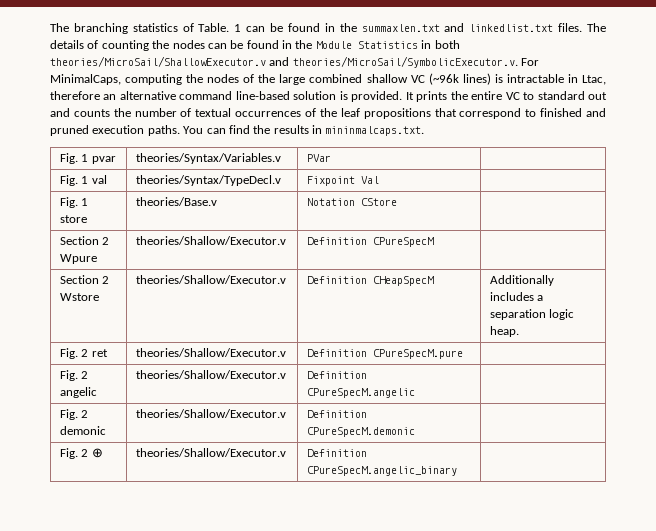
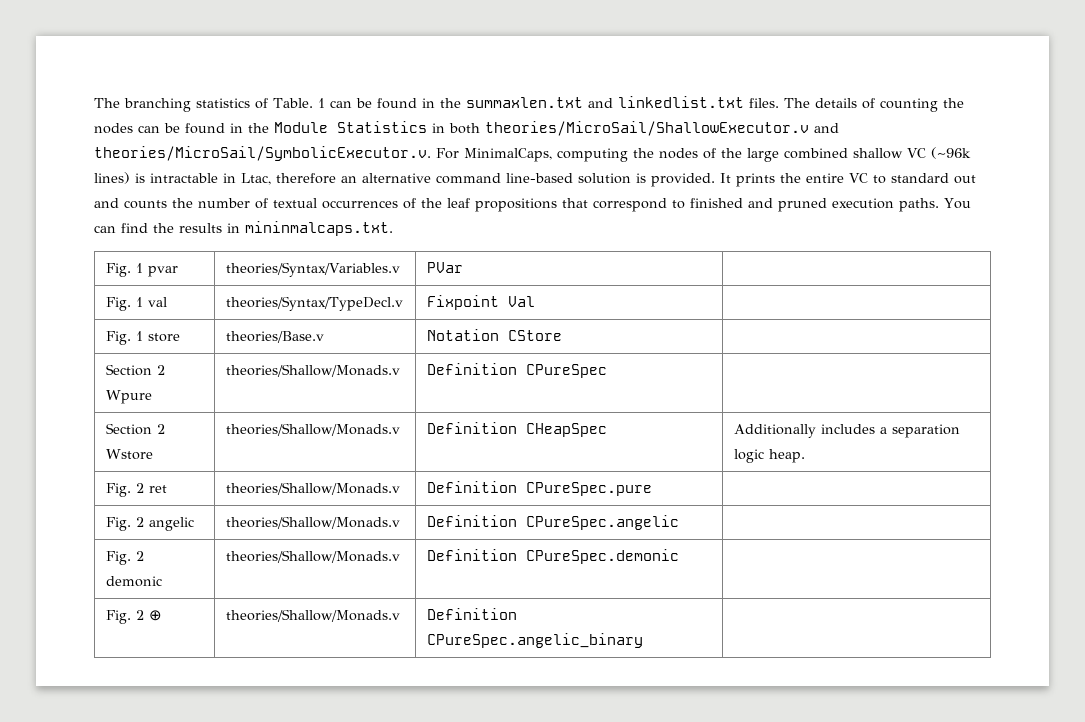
- Section 2 Wpure | theories/Shallow/Executor.v | Definition CPureSpecM |
+ Section 2 Wpure | theories/Shallow/Monads.v | Definition CPureSpec |
- Section 2 Wstore | theories/Shallow/Executor.v | Definition CHeapSpecM | Additionally includes a separation logic heap.
+ Section 2 Wstore | theories/Shallow/Monads.v | Definition CHeapSpec | Additionally includes a separation logic heap.
- Fig. 2 ret | theories/Shallow/Executor.v | Definition CPureSpecM.pure |
+ Fig. 2 ret | theories/Shallow/Monads.v | Definition CPureSpec.pure |
- Fig. 2 angelic | theories/Shallow/Executor.v | Definition CPureSpecM.angelic |
+ Fig. 2 angelic | theories/Shallow/Monads.v | Definition CPureSpec.angelic |
- Fig. 2 demonic | theories/Shallow/Executor.v | Definition CPureSpecM.demonic |
+ Fig. 2 demonic | theories/Shallow/Monads.v | Definition CPureSpec.demonic |
- Fig. 2 ⊕ | theories/Shallow/Executor.v | Definition CPureSpecM.angelic_binary |
+ Fig. 2 ⊕ | theories/Shallow/Monads.v | Definition CPureSpec.angelic_binary |

